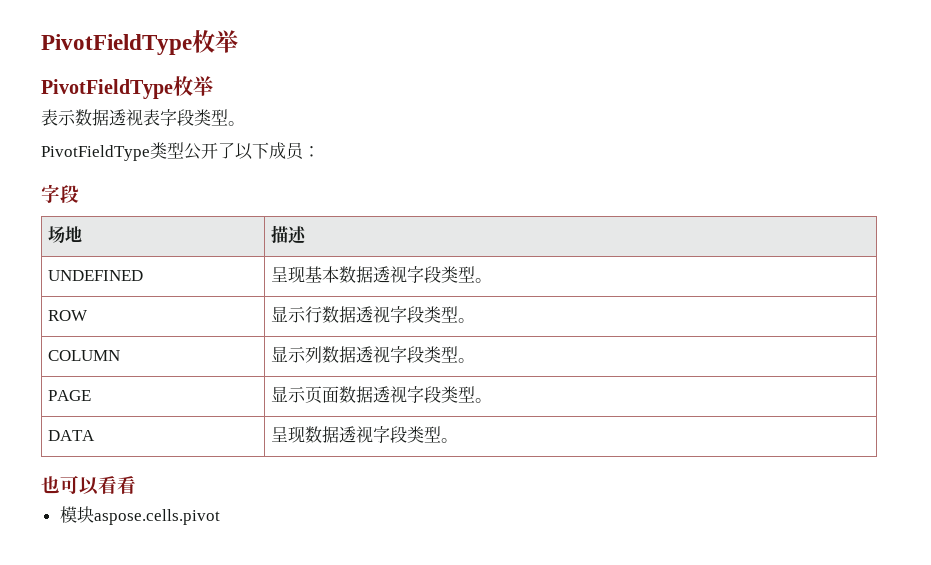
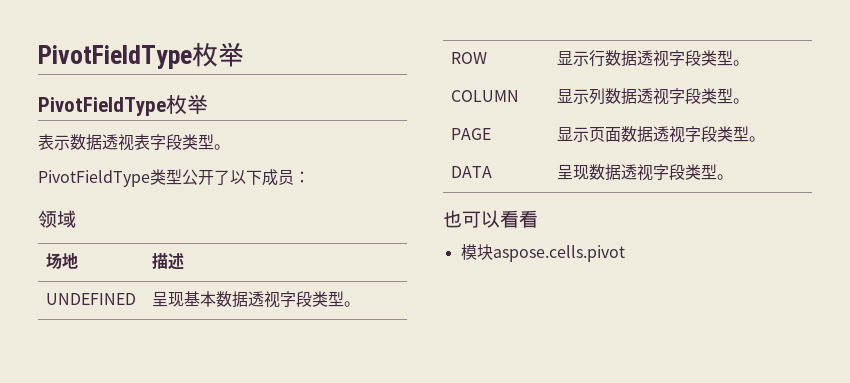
  PivotFieldType类型公开了以下成员：
- 字段
+ 领域

